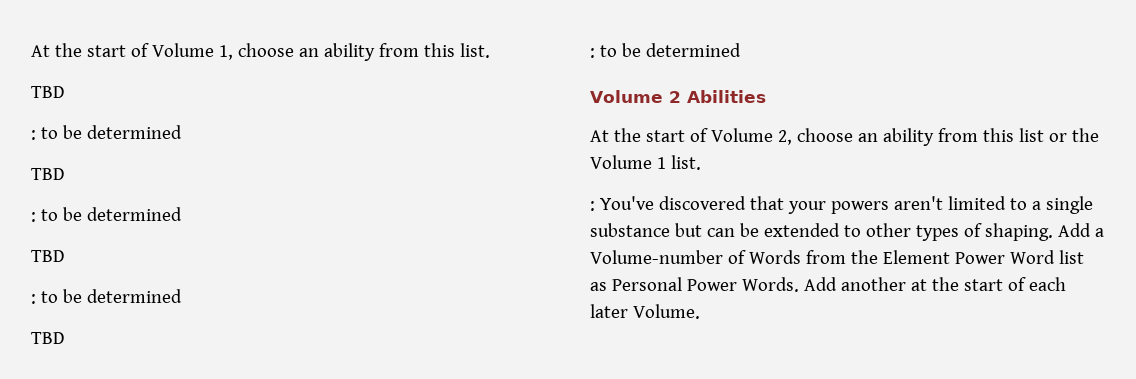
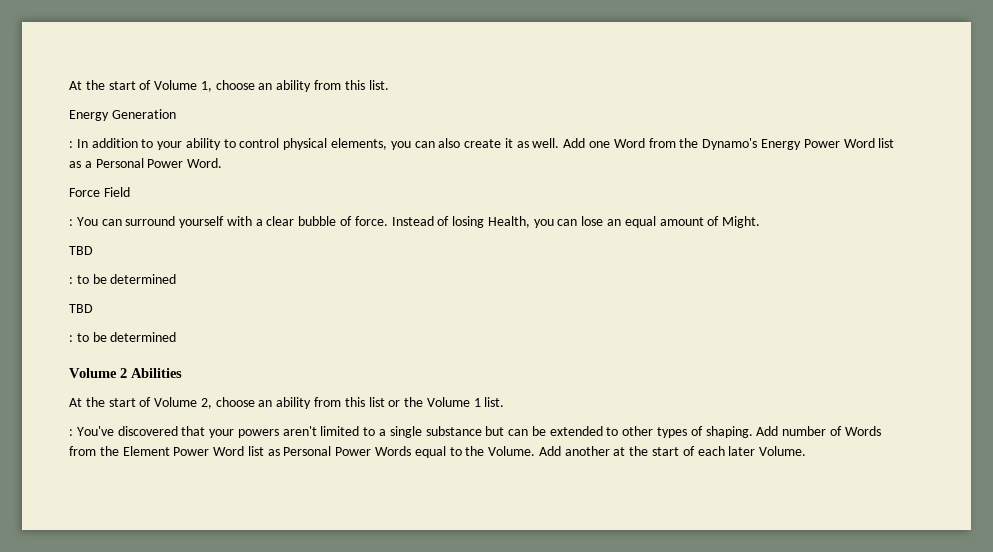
  At the start of Volume 1, choose an ability from this list.
- TBD
- : to be determined
- TBD
- : to be determined
+ Energy Generation
+ : In addition to your ability to control physical elements, you can also create it as well. Add one Word from the Dynamo's Energy Power Word list as a Personal Power Word.
+ Force Field
+ : You can surround yourself with a clear bubble of force. Instead of losing Health, you can lose an equal amount of Might.
- Add a Volume-number of Words from the Element Power Word list as Personal Power Words.
+ Add number of Words from the Element Power Word list as Personal Power Words equal to the Volume.

